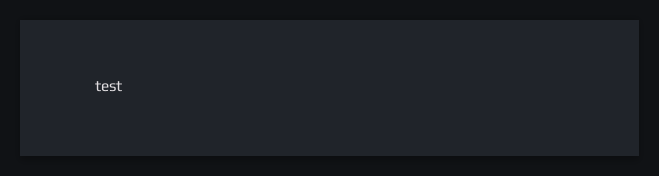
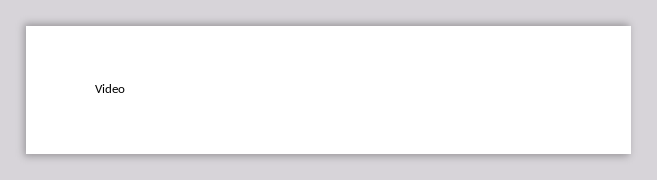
- test
+ Video

